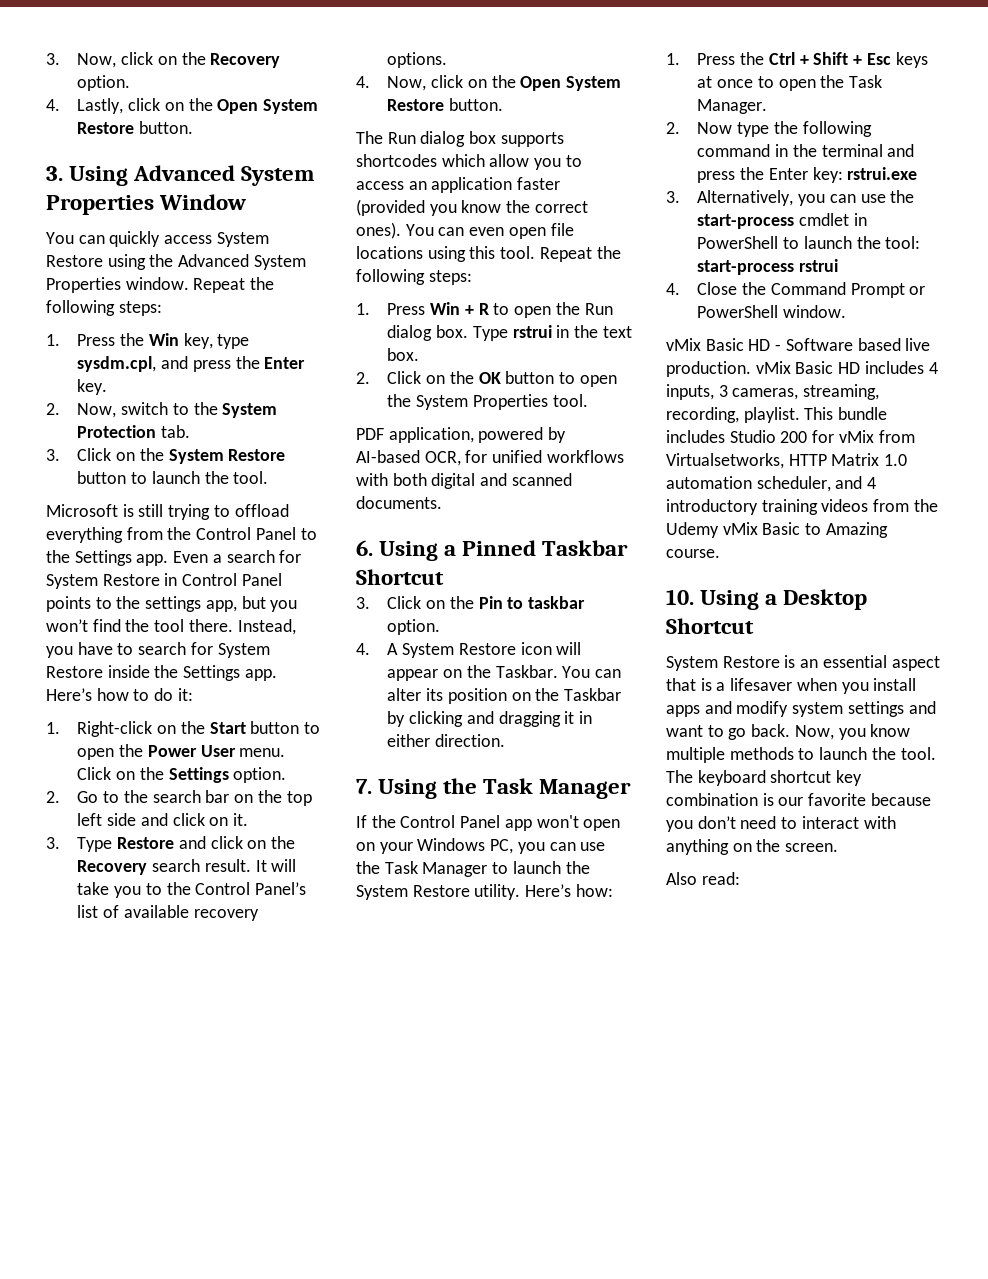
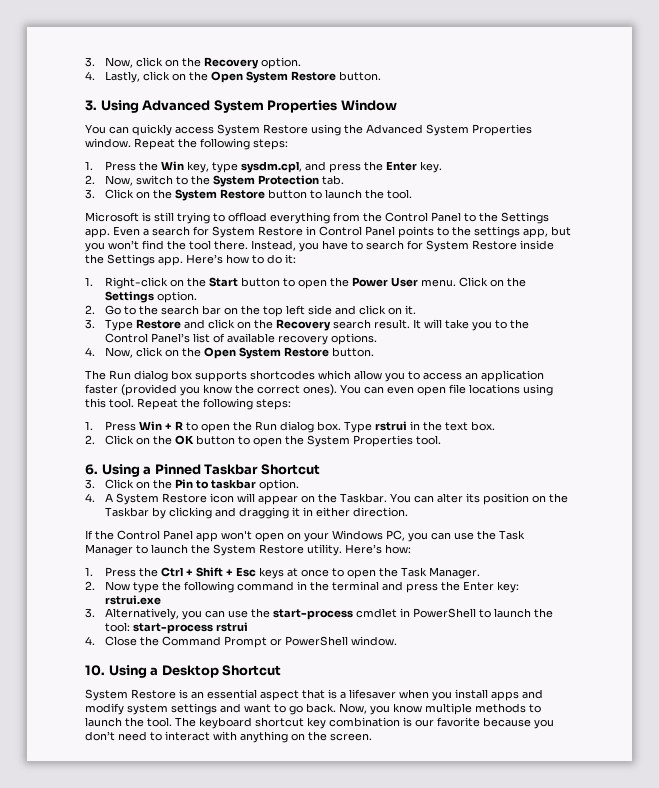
- PDF application, powered by AI-based OCR, for unified workflows with both digital and scanned documents.
- 7. Using the Task Manager
- vMix Basic HD - Software based live production. vMix Basic HD includes 4 inputs, 3 cameras, streaming, recording, playlist. This bundle includes Studio 200 for vMix from Virtualsetworks, HTTP Matrix 1.0 automation scheduler, and 4 introductory training videos from the Udemy vMix Basic to Amazing course.
- Also read:

